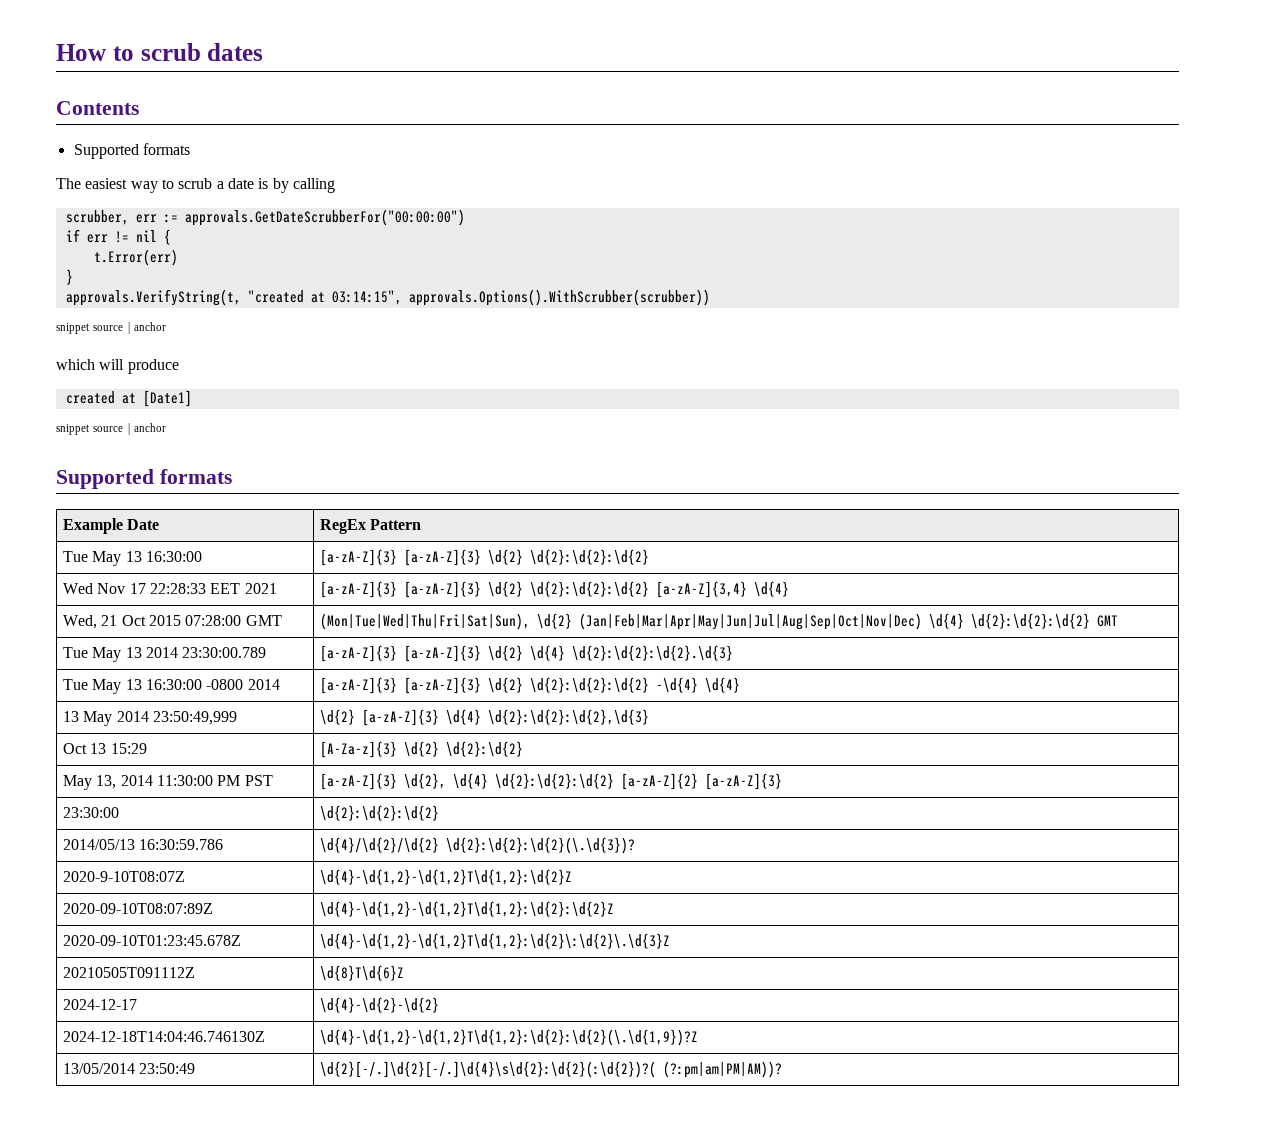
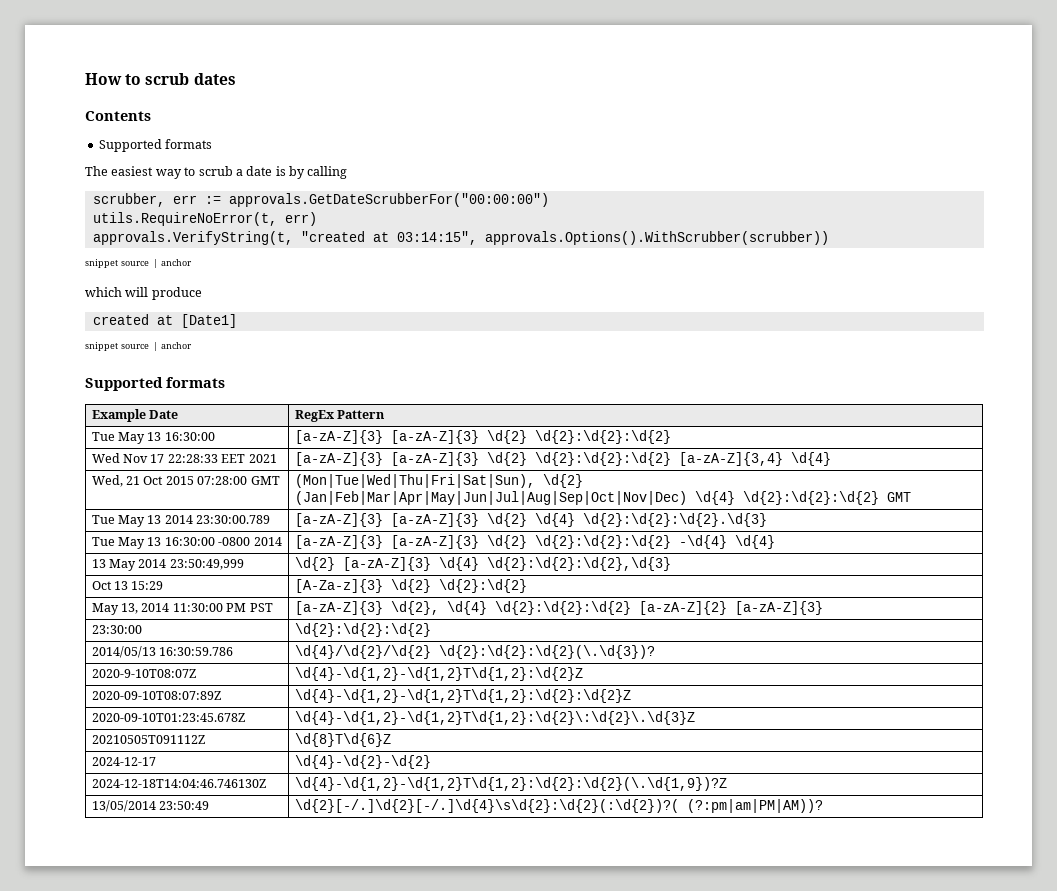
- if err != nil {
- t.Error(err)
- }
+ utils.RequireNoError(t, err)

